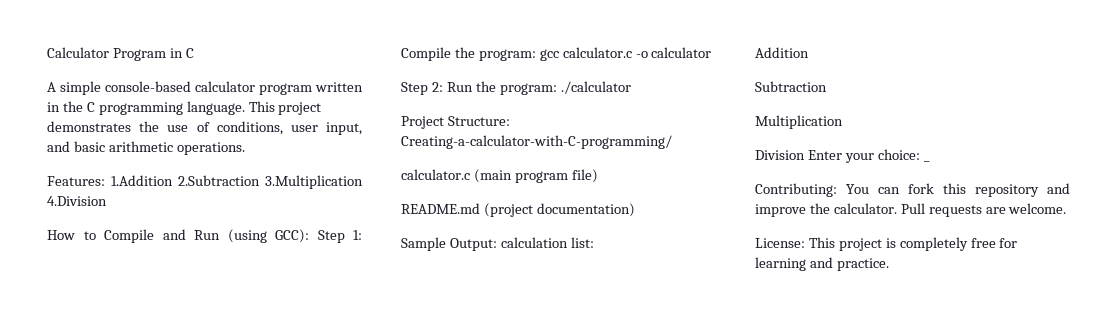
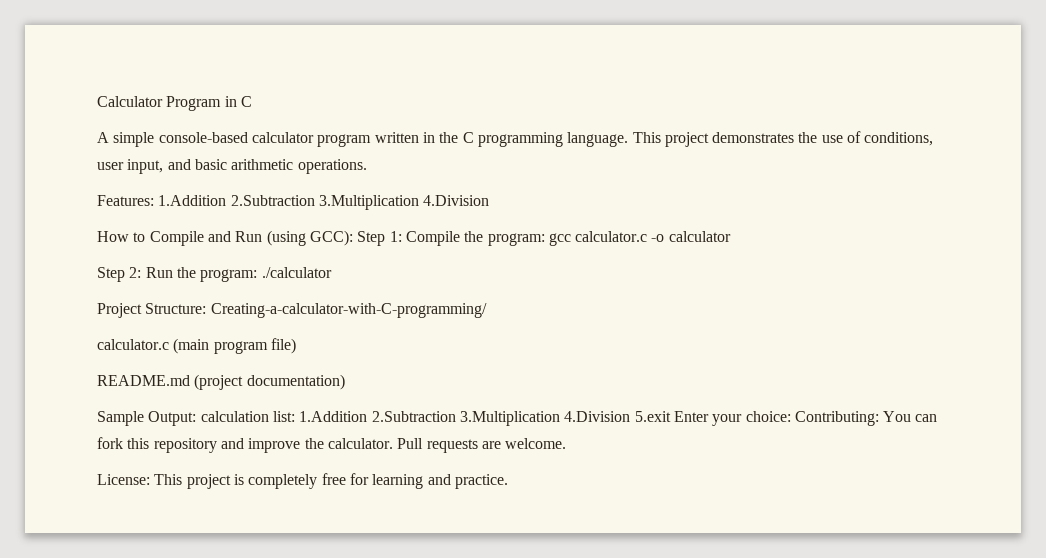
- Sample Output: calculation list:
- Addition
- Subtraction
- Multiplication
- Division Enter your choice: _
- Contributing: You can fork this repository and improve the calculator.
+ Sample Output: calculation list: 1.Addition 2.Subtraction 3.Multiplication 4.Division 5.exit Enter your choice: Contributing: You can fork this repository and improve the calculator.

